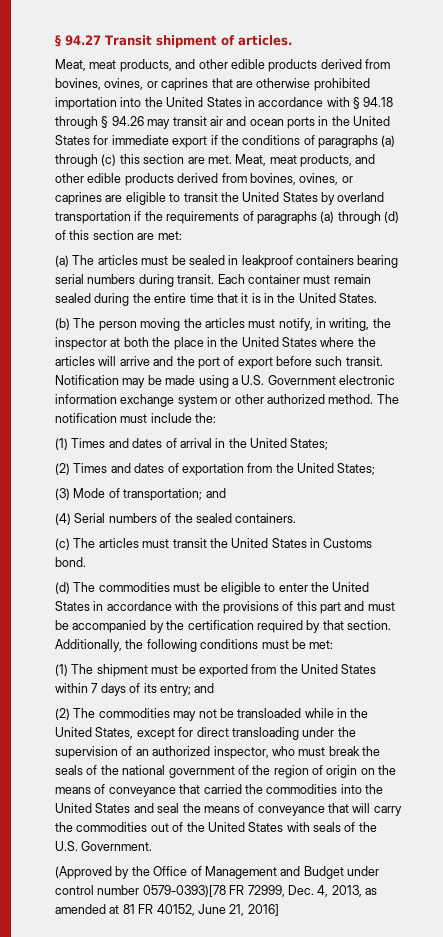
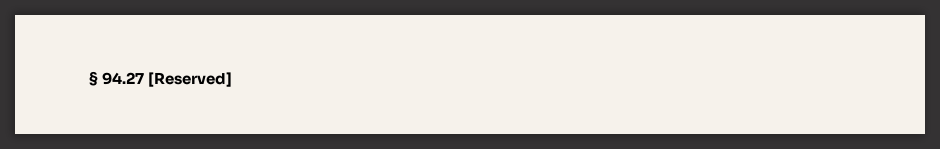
- § 94.27 Transit shipment of articles.
- Meat, meat products, and other edible products derived from bovines, ovines, or caprines that are otherwise prohibited importation into the United States in accordance with § 94.18 through § 94.26 may transit air and ocean ports in the United States for immediate export if the conditions of paragraphs (a) through (c) this section are met. Meat, meat products, and other edible products derived from bovines, ovines, or caprines are eligible to transit the United States by overland transportation if the requirements of paragraphs (a) through (d) of this section are met:
- (a) The articles must be sealed in leakproof containers bearing serial numbers during transit. Each container must remain sealed during the entire time that it is in the United States.
- (b) The person moving the articles must notify, in writing, the inspector at both the place in the United States where the articles will arrive and the port of export before such transit. Notification may be made using a U.S. Government electronic information exchange system or other authorized method. The notification must include the:
- (1) Times and dates of arrival in the United States;
- (2) Times and dates of exportation from the United States;
- (3) Mode of transportation; and
- (4) Serial numbers of the sealed containers.
- (c) The articles must transit the United States in Customs bond.
- (d) The commodities must be eligible to enter the United States in accordance with the provisions of this part and must be accompanied by the certification required by that section. Additionally, the following conditions must be met:
- (1) The shipment must be exported from the United States within 7 days of its entry; and
- (2) The commodities may not be transloaded while in the United States, except for direct transloading under the supervision of an authorized inspector, who must break the seals of the national government of the region of origin on the means of conveyance that carried the commodities into the United States and seal the means of conveyance that will carry the commodities out of the United States with seals of the U.S. Government.
- (Approved by the Office of Management and Budget under control number 0579-0393)[78 FR 72999, Dec. 4, 2013, as amended at 81 FR 40152, June 21, 2016]
+ § 94.27 [Reserved]

